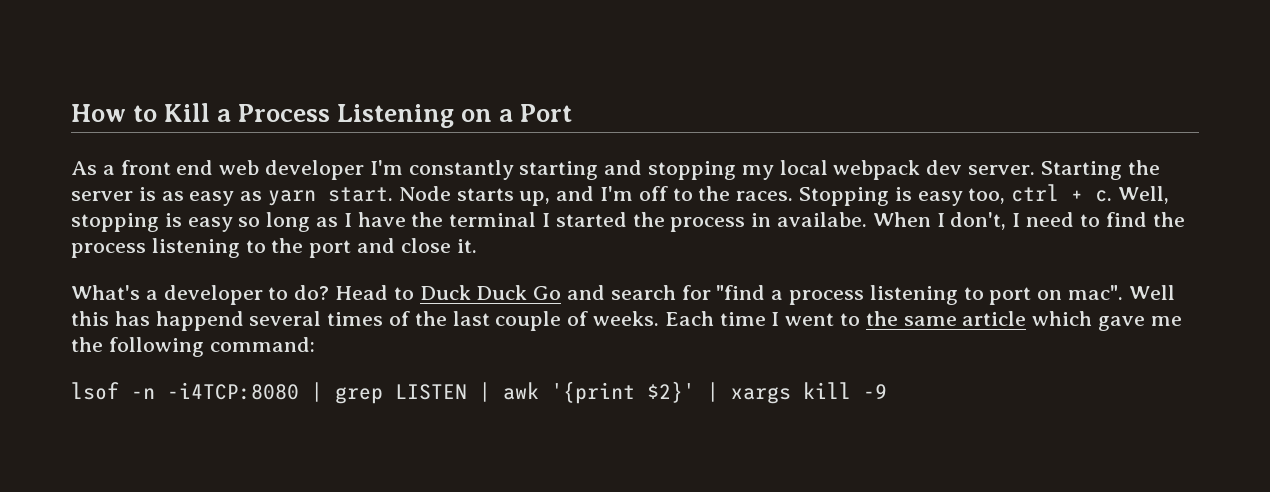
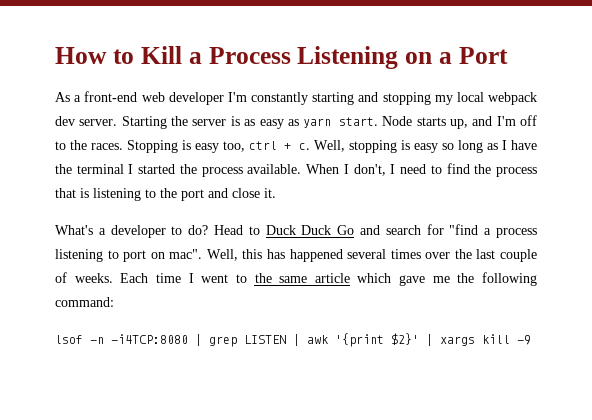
- As a front end web developer I'm constantly starting and stopping my local webpack dev server.
+ As a front-end web developer I'm constantly starting and stopping my local webpack dev server.
- Well, stopping is easy so long as I have the terminal I started the process in availabe.
+ Well, stopping is easy so long as I have the terminal I started the process available.
- When I don't, I need to find the process listening to the port and close it.
+ When I don't, I need to find the process that is listening to the port and close it.
- Well this has happend several times of the last couple of weeks.
+ Well, this has happened several times over the last couple of weeks.

